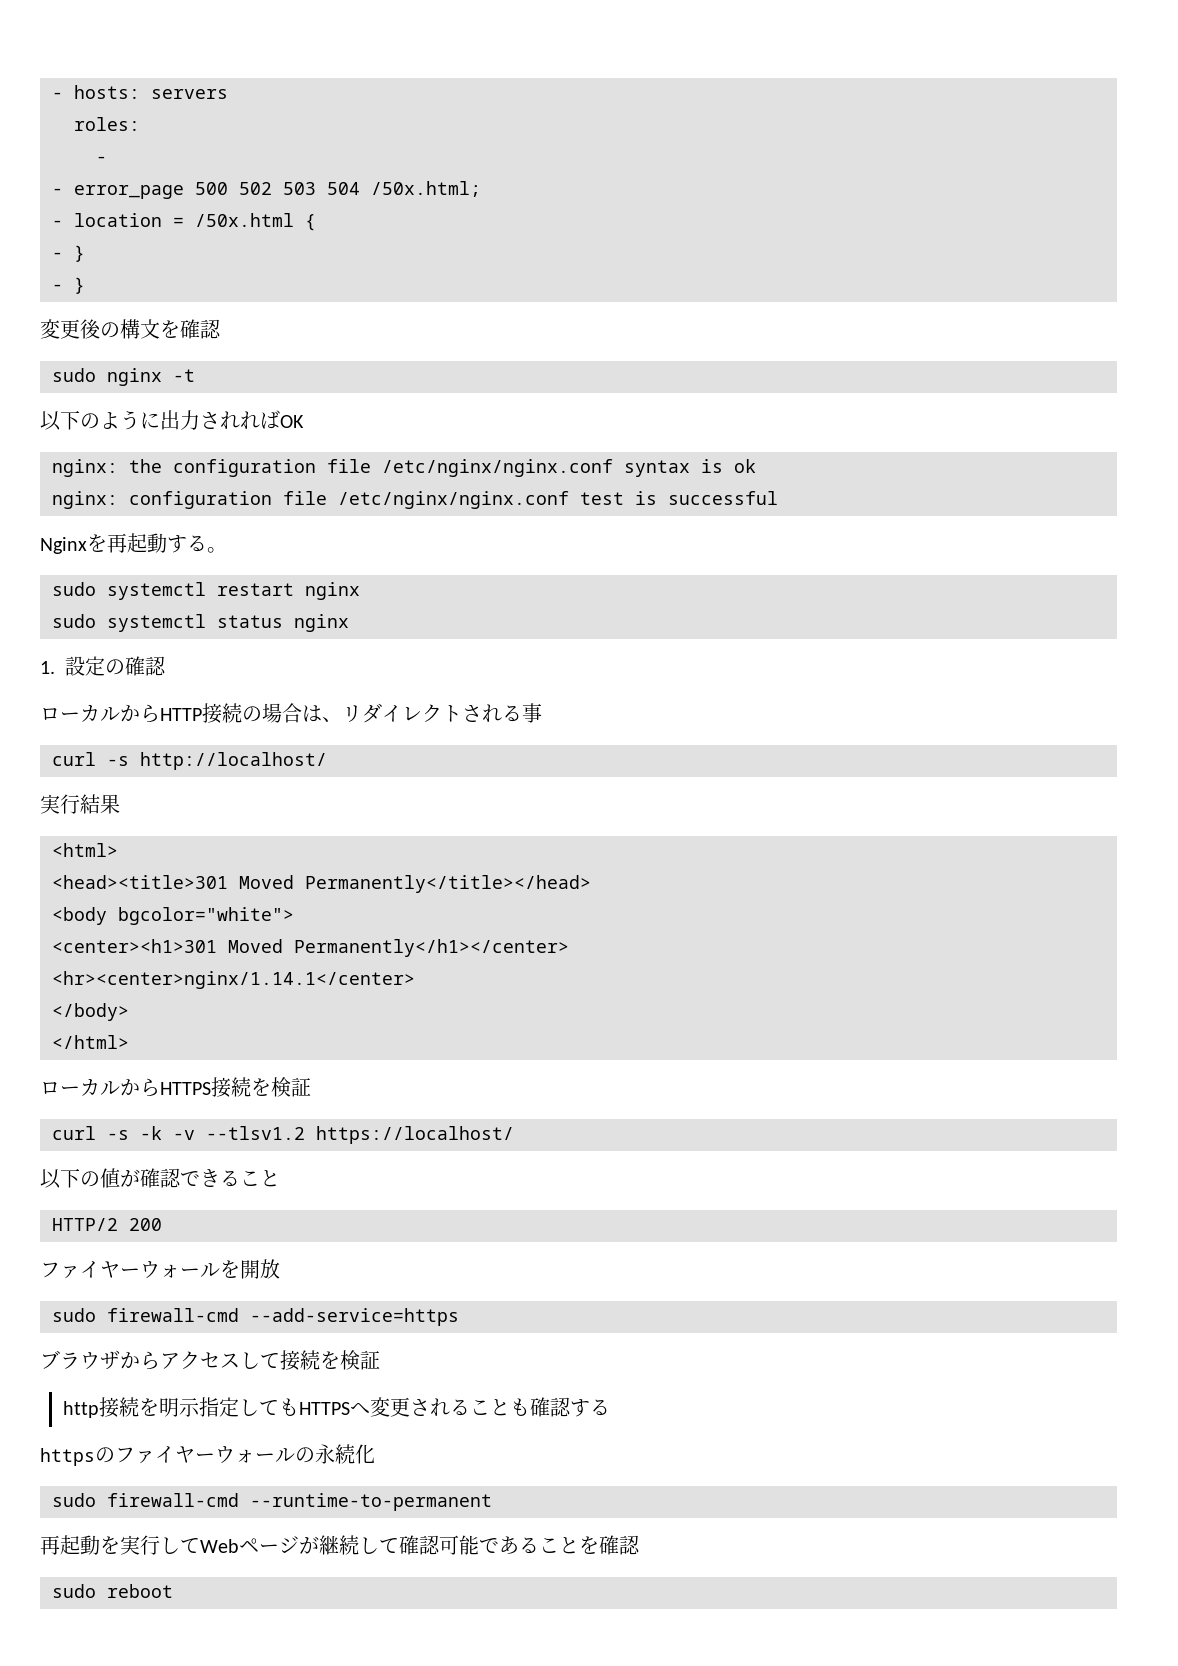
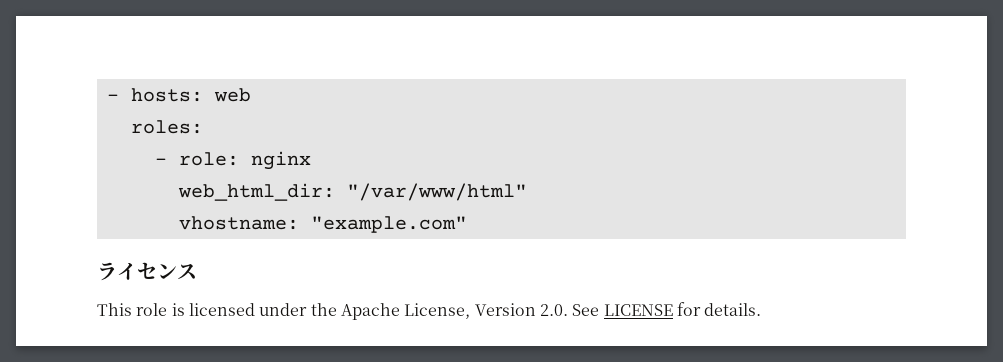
- - hosts: servers
+ - hosts: web
  roles:
- -
- - error_page 500 502 503 504 /50x.html;
- - location = /50x.html {
- - }
- - }
- 変更後の構文を確認
- sudo nginx -t
- 以下のように出力されればOK
- nginx: the configuration file /etc/nginx/nginx.conf syntax is ok
- nginx: configuration file /etc/nginx/nginx.conf test is successful
- Nginxを再起動する。
- sudo systemctl restart nginx
- sudo systemctl status nginx
- 1.設定の確認
- ローカルからHTTP接続の場合は、リダイレクトされる事
- curl -s http://localhost/
- 実行結果
- <html>
- <head><title>301 Moved Permanently</title></head>
- <body bgcolor="white">
- <center><h1>301 Moved Permanently</h1></center>
- <hr><center>nginx/1.14.1</center>
- </body>
- </html>
- ローカルからHTTPS接続を検証
- curl -s -k -v --tlsv1.2 https://localhost/
- 以下の値が確認できること
- HTTP/2 200
- ファイヤーウォールを開放
- sudo firewall-cmd --add-service=https
- ブラウザからアクセスして接続を検証
- http接続を明示指定してもHTTPSへ変更されることも確認する
- httpsのファイヤーウォールの永続化
- sudo firewall-cmd --runtime-to-permanent
- 再起動を実行してWebページが継続して確認可能であることを確認
- sudo reboot
+ - role: nginx
+ web_html_dir: "/var/www/html"
+ vhostname: "example.com"
+ ライセンス
+ This role is licensed under the Apache License, Version 2.0. See LICENSE for details.

